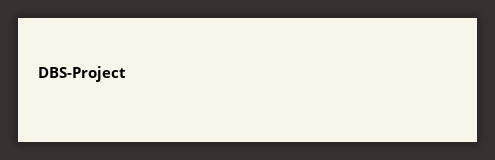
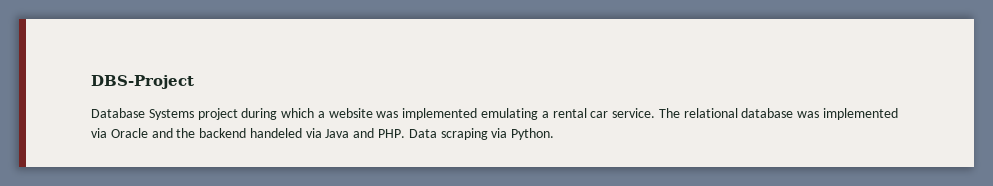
+ Database Systems project during which a website was implemented emulating a rental car service. The relational database was implemented via Oracle and the backend handeled via Java and PHP. Data scraping via Python.

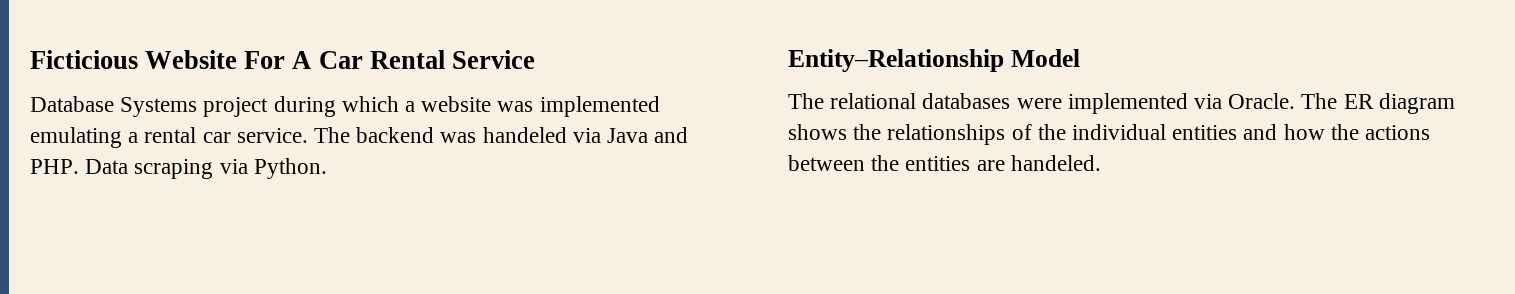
- DBS-Project
+ Ficticious Website For A Car Rental Service
- The relational database was implemented via Oracle and the backend handeled via Java and PHP. Data scraping via Python.
+ The backend was handeled via Java and PHP. Data scraping via Python.
+ Entity–Relationship Model
+ The relational databases were implemented via Oracle. The ER diagram shows the relationships of the individual entities and how the actions between the entities are handeled.

